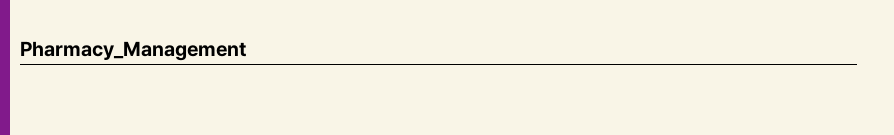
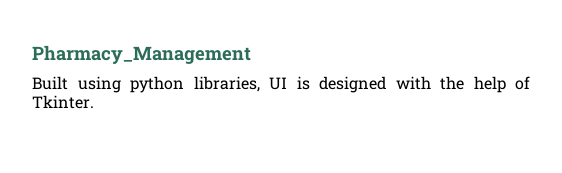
+ Built using python libraries, UI is designed with the help of Tkinter.

